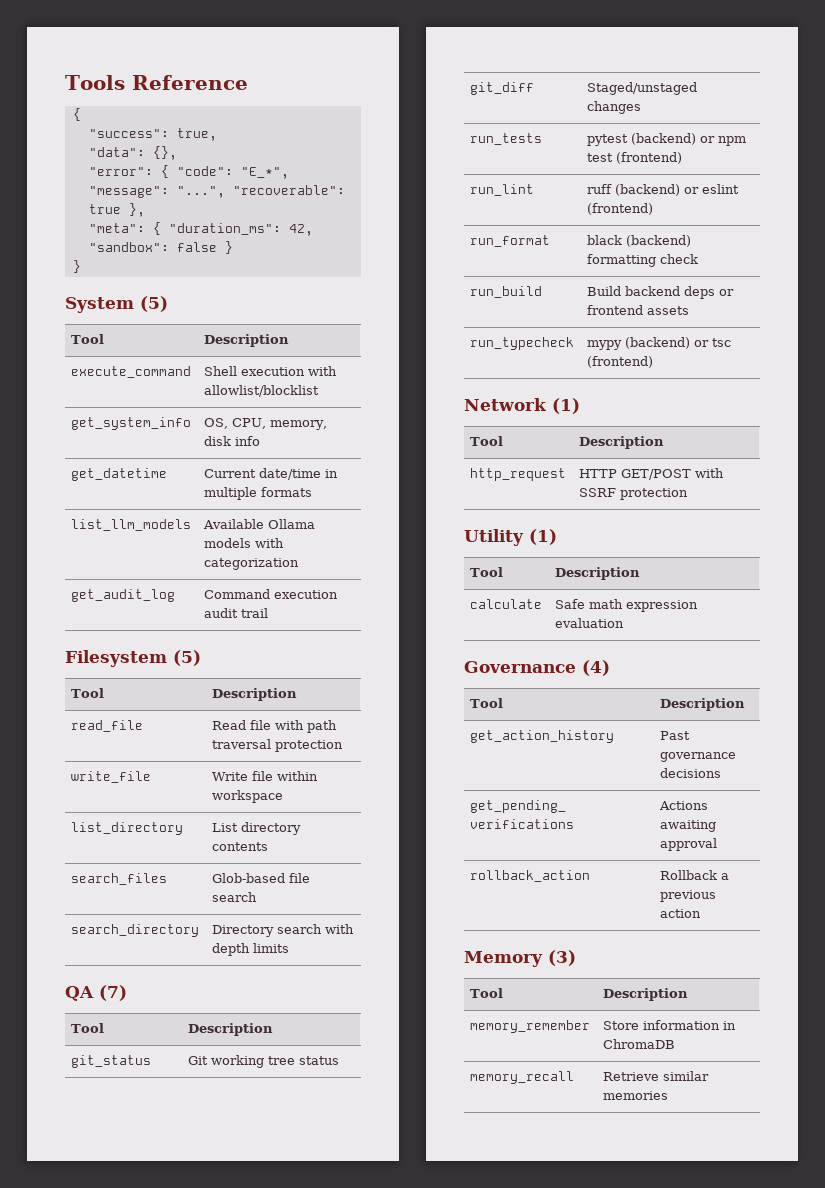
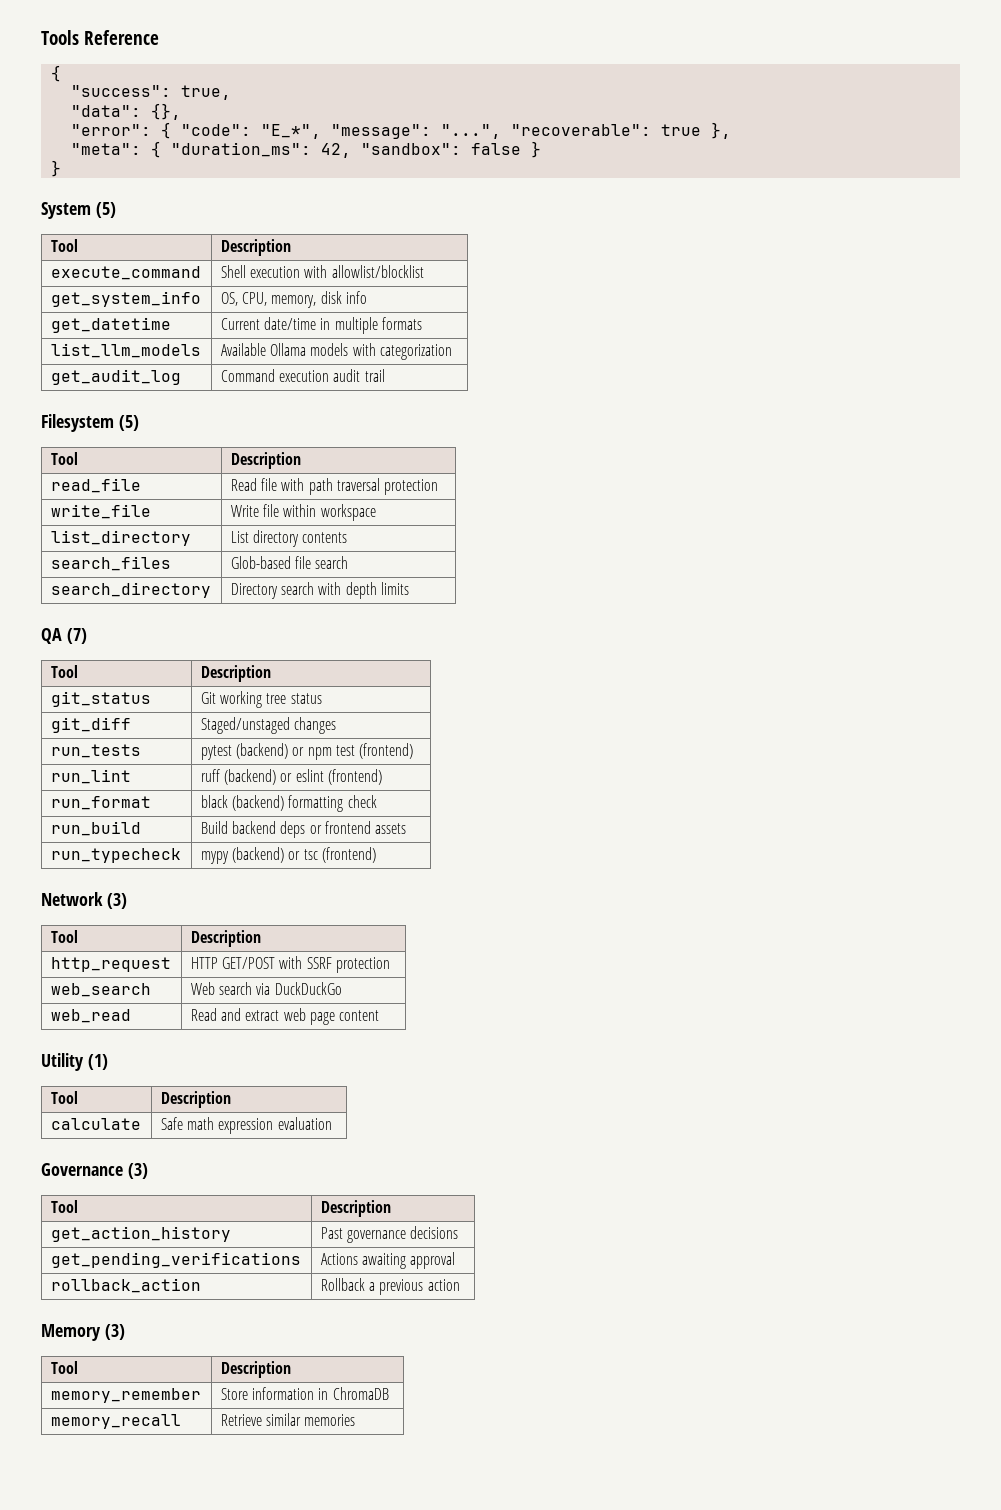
- Network (1)
+ Network (3)
+ web_search | Web search via DuckDuckGo
+ web_read | Read and extract web page content
- Governance (4)
+ Governance (3)

